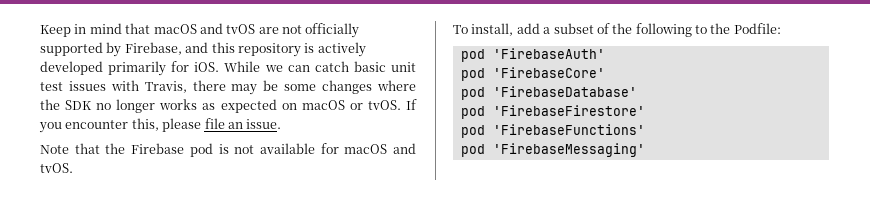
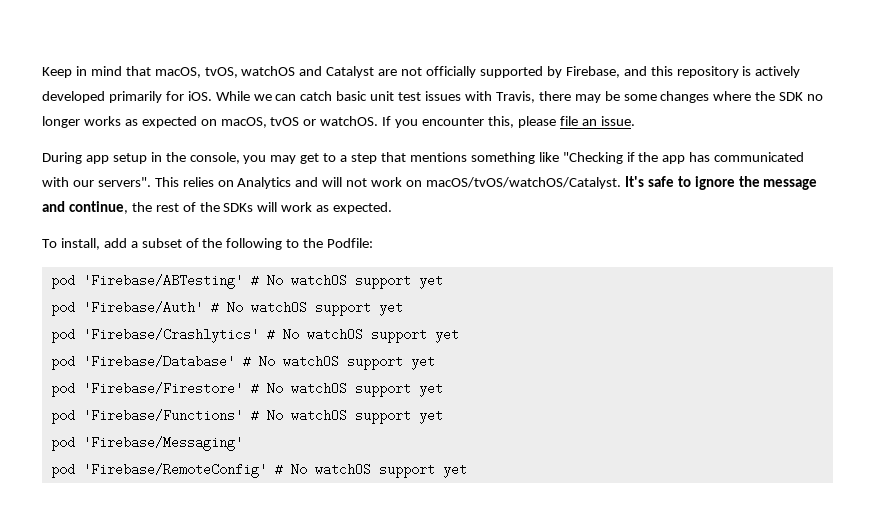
- Keep in mind that macOS and tvOS are not officially supported by Firebase, and this repository is actively developed primarily for iOS.
+ Keep in mind that macOS, tvOS, watchOS and Catalyst are not officially supported by Firebase, and this repository is actively developed primarily for iOS.
- While we can catch basic unit test issues with Travis, there may be some changes where the SDK no longer works as expected on macOS or tvOS.
+ While we can catch basic unit test issues with Travis, there may be some changes where the SDK no longer works as expected on macOS, tvOS or watchOS.
- Note that the Firebase pod is not available for macOS and tvOS.
+ During app setup in the console, you may get to a step that mentions something like "Checking if the app has communicated with our servers". This relies on Analytics and will not work on macOS/tvOS/watchOS/Catalyst. It's safe to ignore the message and continue, the rest of the SDKs will work as expected.
- pod 'FirebaseAuth'
- pod 'FirebaseCore'
- pod 'FirebaseDatabase'
- pod 'FirebaseFirestore'
- pod 'FirebaseFunctions'
- pod 'FirebaseMessaging'
+ pod 'Firebase/ABTesting' # No watchOS support yet
+ pod 'Firebase/Auth' # No watchOS support yet
+ pod 'Firebase/Crashlytics' # No watchOS support yet
+ pod 'Firebase/Database' # No watchOS support yet
+ pod 'Firebase/Firestore' # No watchOS support yet
+ pod 'Firebase/Functions' # No watchOS support yet
+ pod 'Firebase/Messaging'
+ pod 'Firebase/RemoteConfig' # No watchOS support yet

